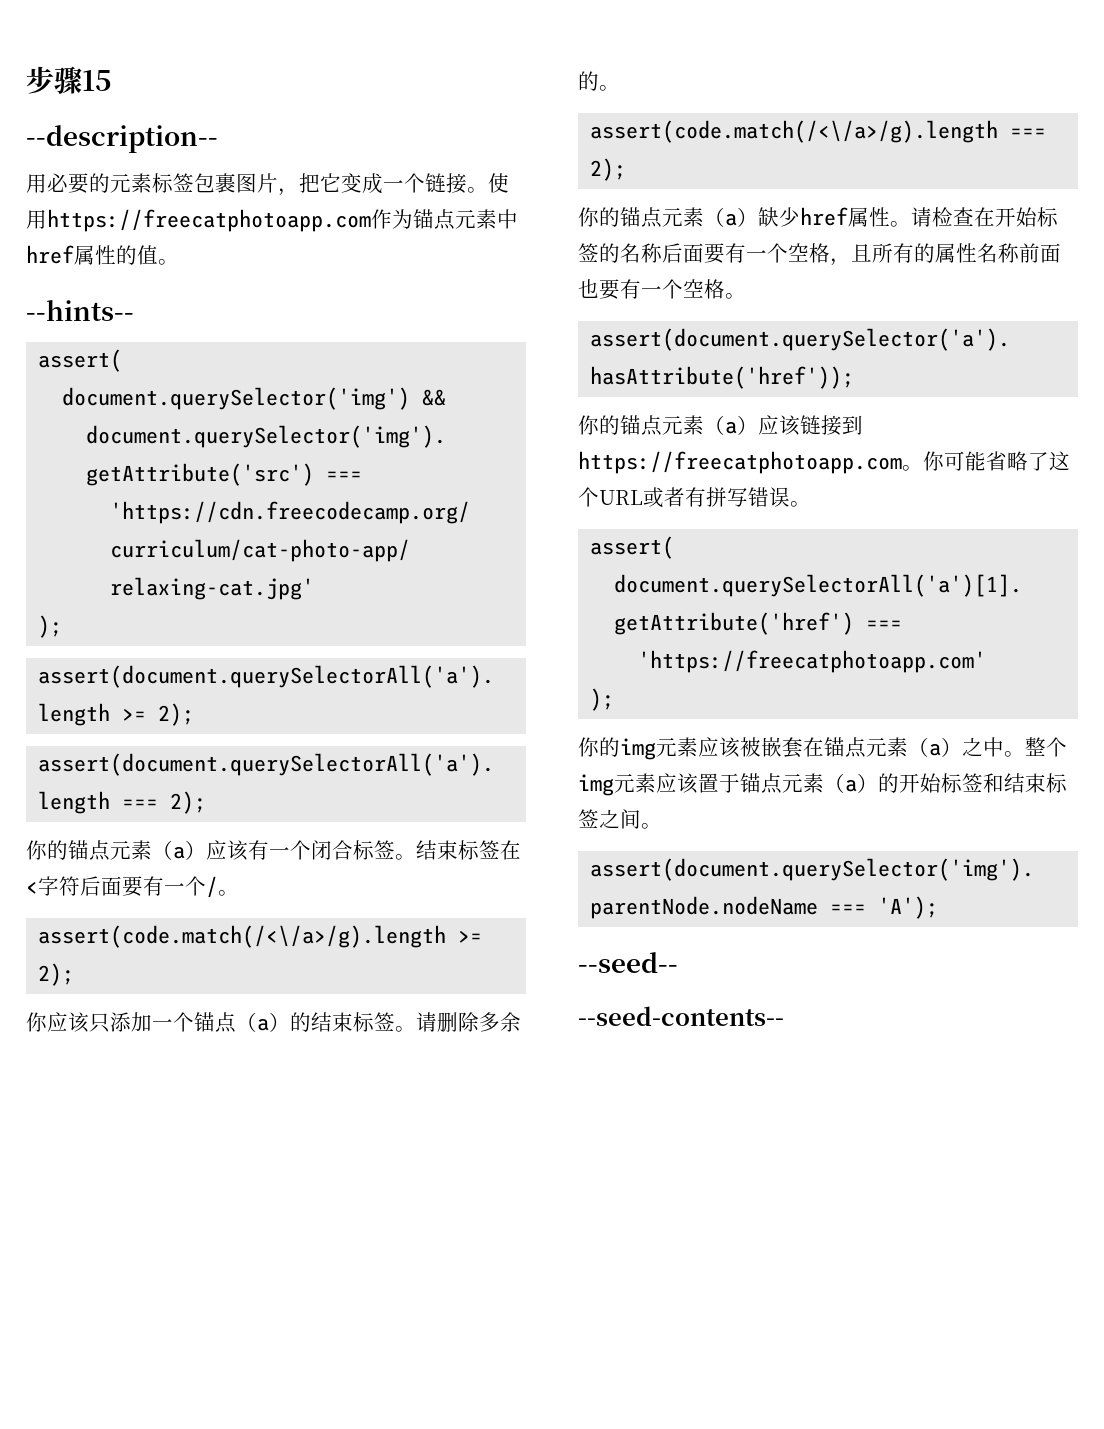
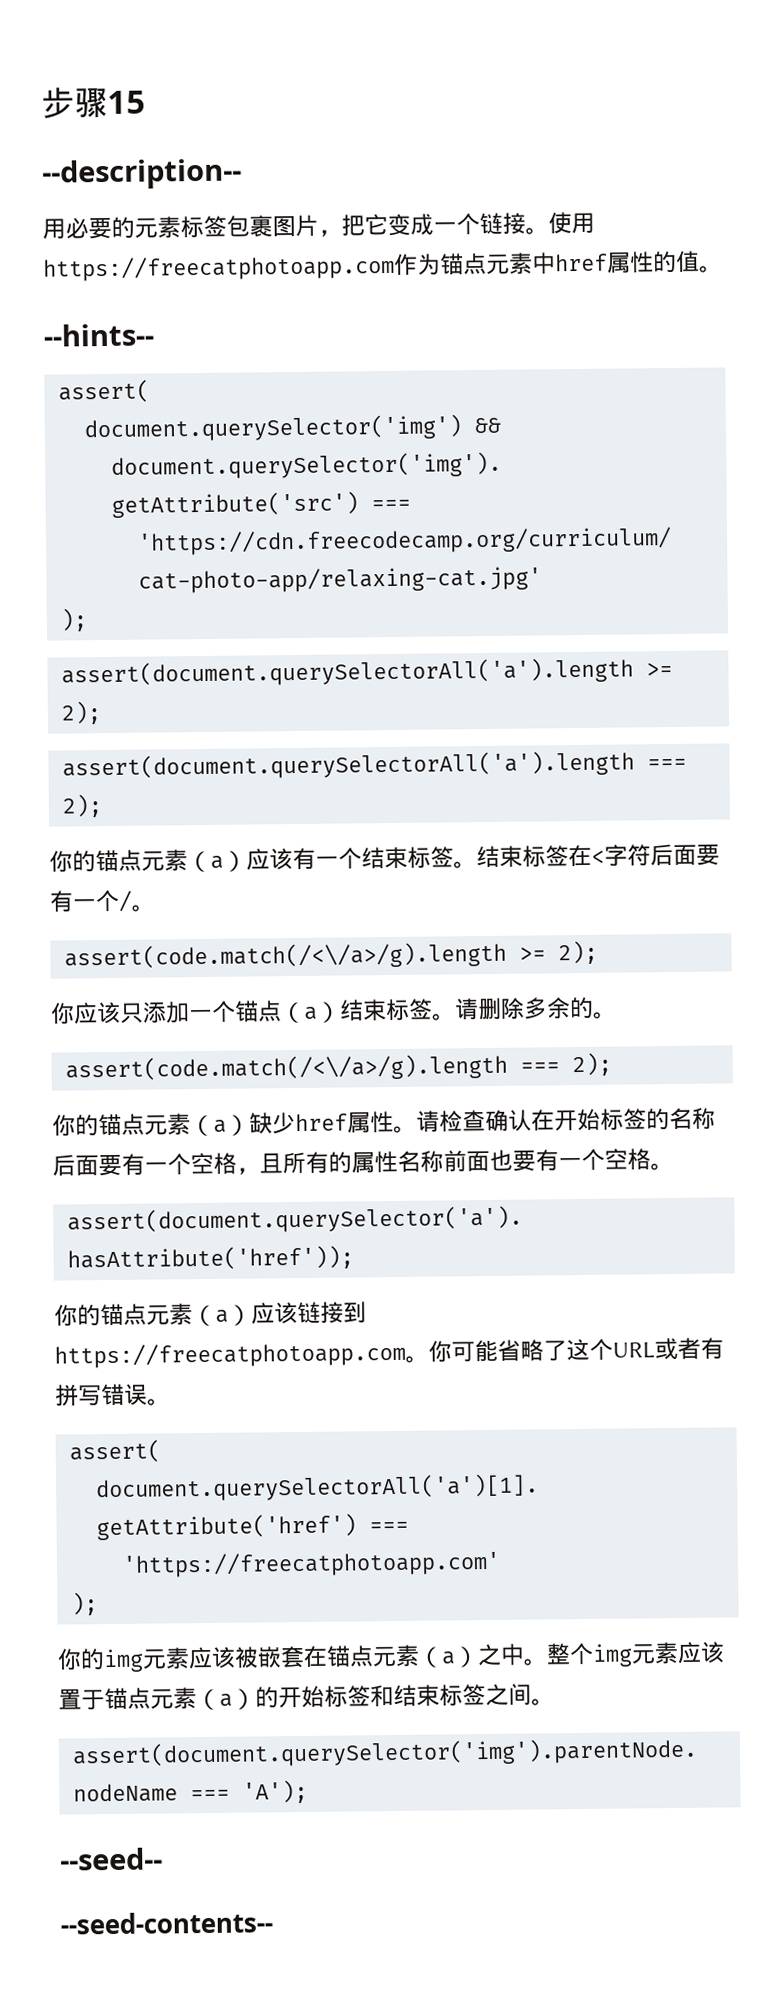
- 你的锚点元素（a）应该有一个闭合标签。
+ 你的锚点元素（a）应该有一个结束标签。
- 你应该只添加一个锚点（a）的结束标签。
+ 你应该只添加一个锚点（a）结束标签。
- 请检查在开始标签的名称后面要有一个空格，且所有的属性名称前面也要有一个空格。
+ 请检查确认在开始标签的名称后面要有一个空格，且所有的属性名称前面也要有一个空格。

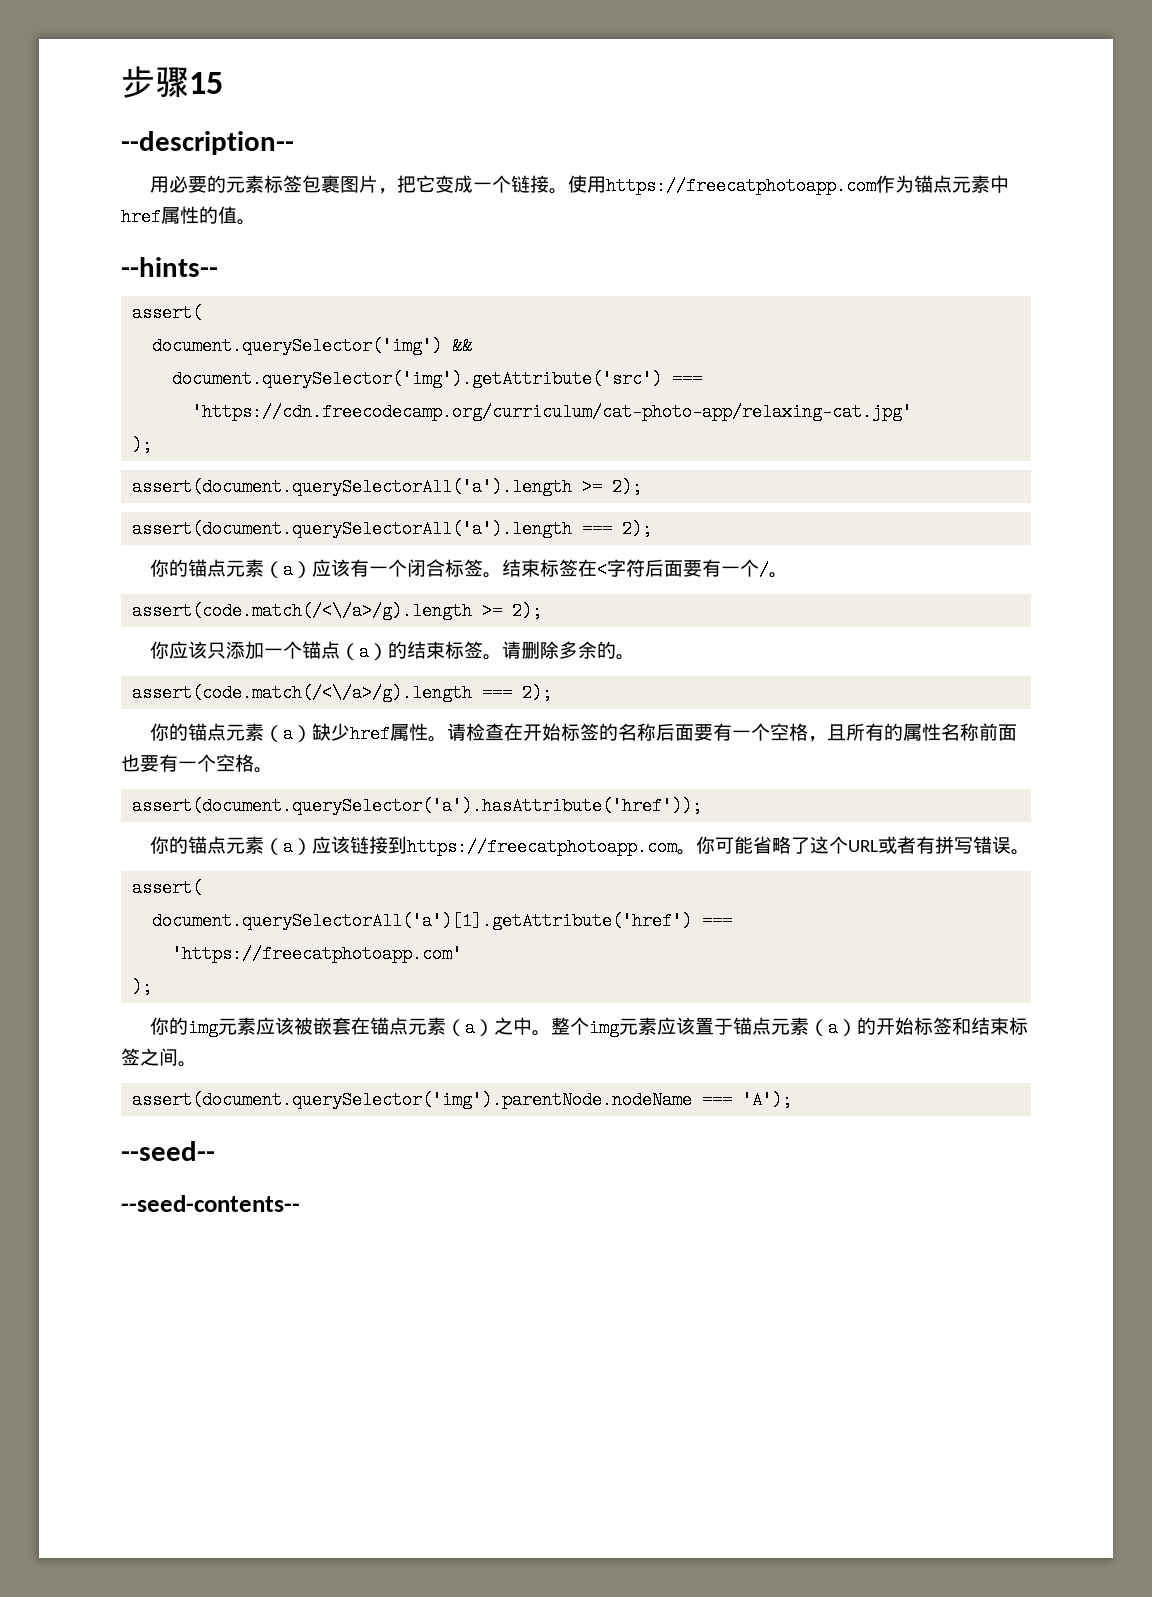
- 你的锚点元素（a）应该有一个结束标签。
+ 你的锚点元素（a）应该有一个闭合标签。
- 你应该只添加一个锚点（a）结束标签。
+ 你应该只添加一个锚点（a）的结束标签。
- 请检查确认在开始标签的名称后面要有一个空格，且所有的属性名称前面也要有一个空格。
+ 请检查在开始标签的名称后面要有一个空格，且所有的属性名称前面也要有一个空格。

